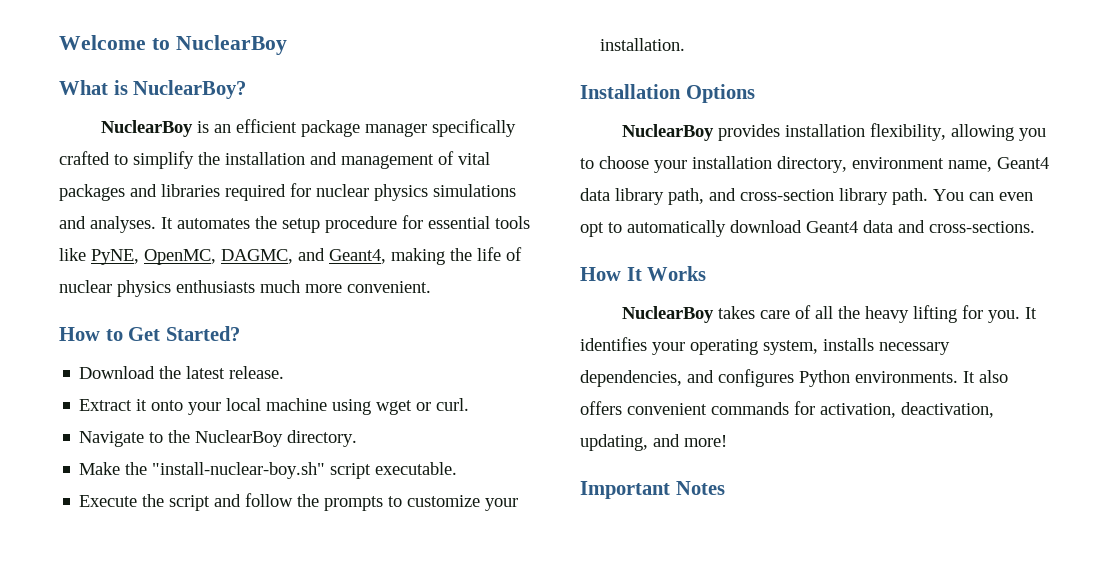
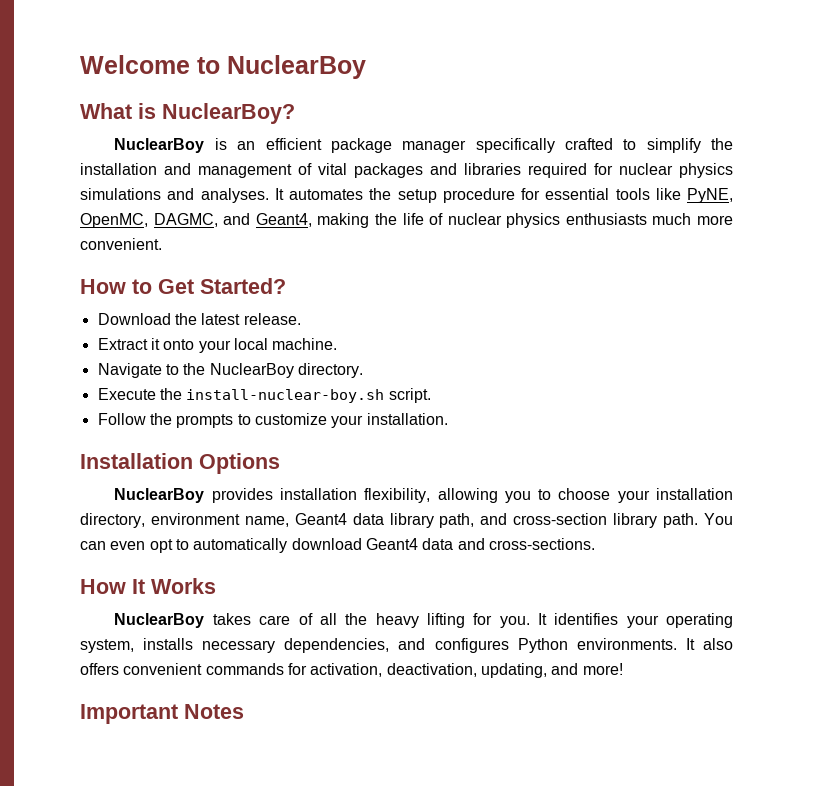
- Extract it onto your local machine using wget or curl.
+ Extract it onto your local machine.
- Make the "install-nuclear-boy.sh" script executable.
- Execute the script and follow the prompts to customize your installation.
+ Execute the install-nuclear-boy.sh script.
+ Follow the prompts to customize your installation.

